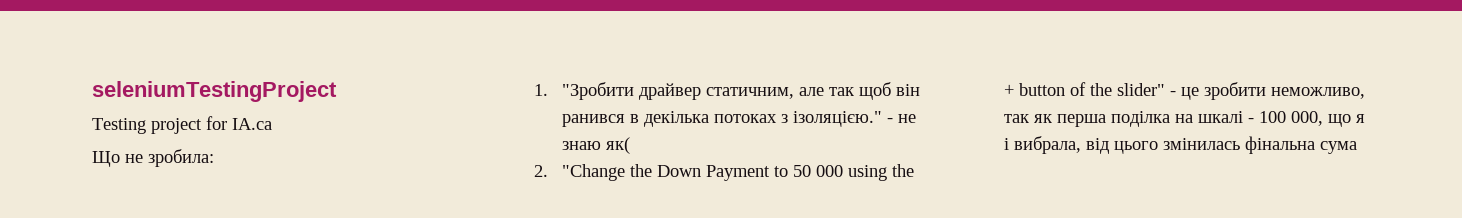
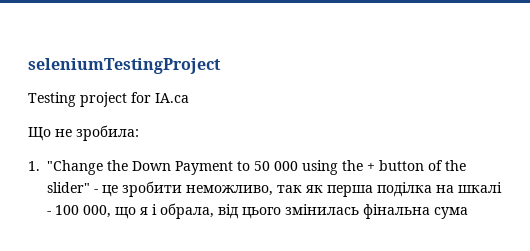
- 1. "Зробити драйвер статичним, але так щоб він ранився в декілька потоках з ізоляцією." - не знаю як(
- 2. "Change the Down Payment to 50 000 using the + button of the slider" - це зробити неможливо, так як перша поділка на шкалі - 100 000, що я і вибрала, від цього змінилась фінальна сума
+ 1. "Change the Down Payment to 50 000 using the + button of the slider" - це зробити неможливо, так як перша поділка на шкалі - 100 000, що я і обрала, від цього змінилась фінальна сума

